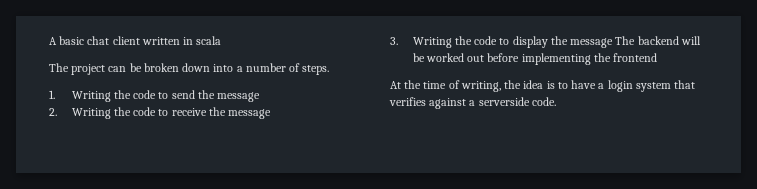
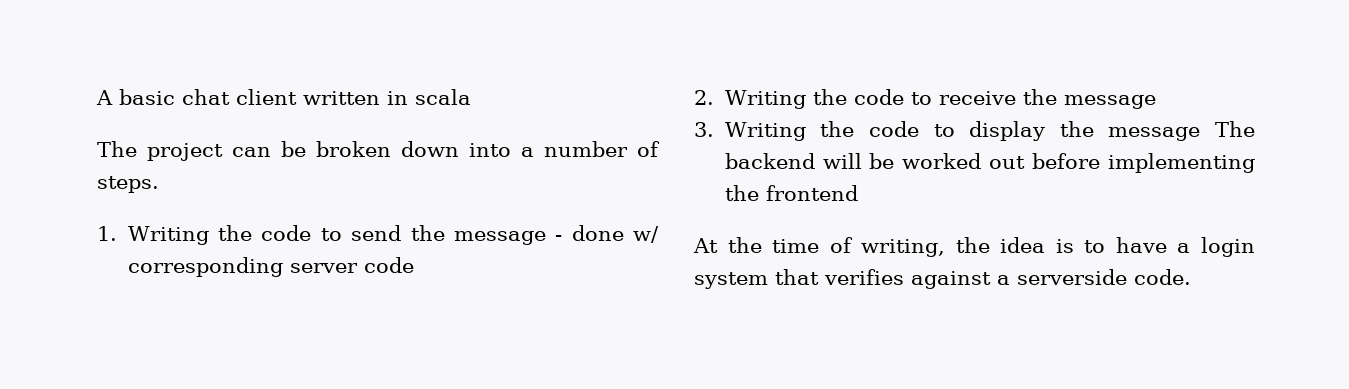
- 1. Writing the code to send the message
+ 1. Writing the code to send the message - done w/ corresponding server code

